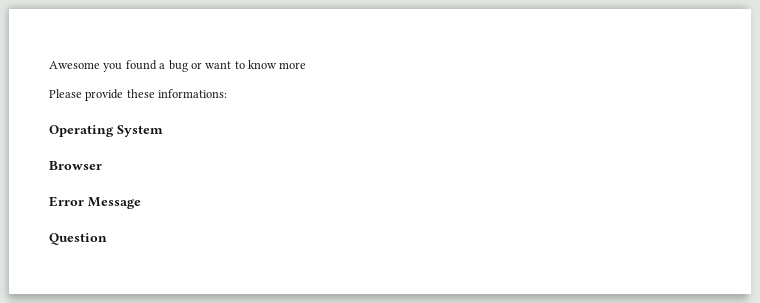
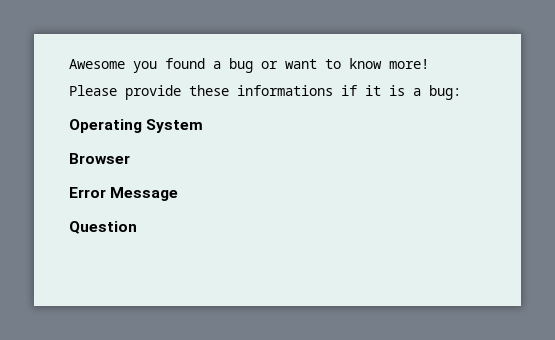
- Awesome you found a bug or want to know more
+ Awesome you found a bug or want to know more!
- Please provide these informations:
+ Please provide these informations if it is a bug:

